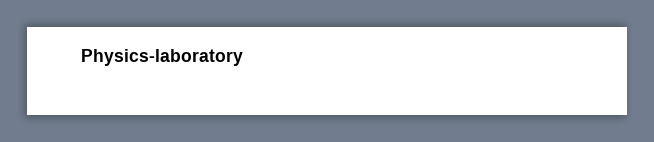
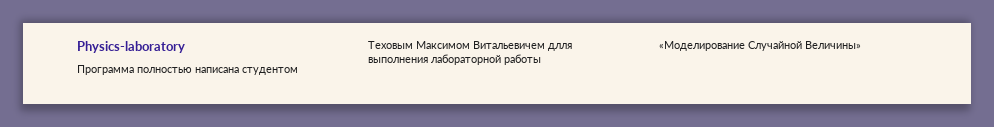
+ Программа полностью написана студентом Теховым Максимом Витальевичем длля выполнения лабораторной работы «Моделирование Случайной Величины»

